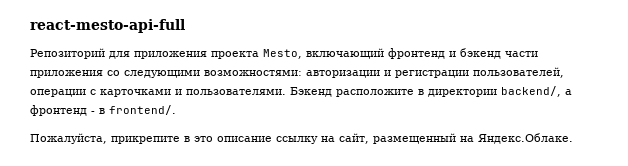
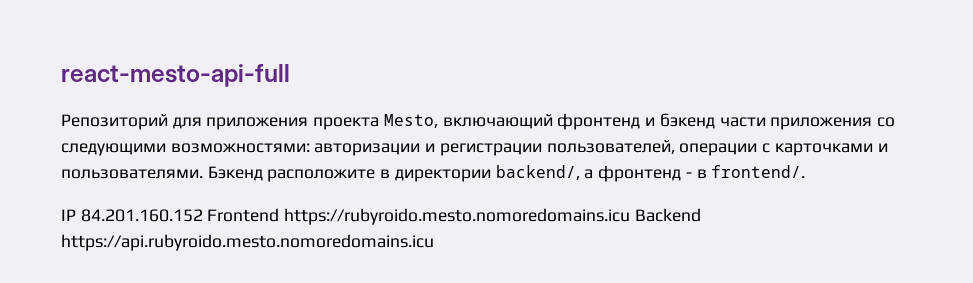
- Пожалуйста, прикрепите в это описание ссылку на сайт, размещенный на Яндекс.Облаке.
+ IP 84.201.160.152 Frontend https://rubyroido.mesto.nomoredomains.icu Backend https://api.rubyroido.mesto.nomoredomains.icu

